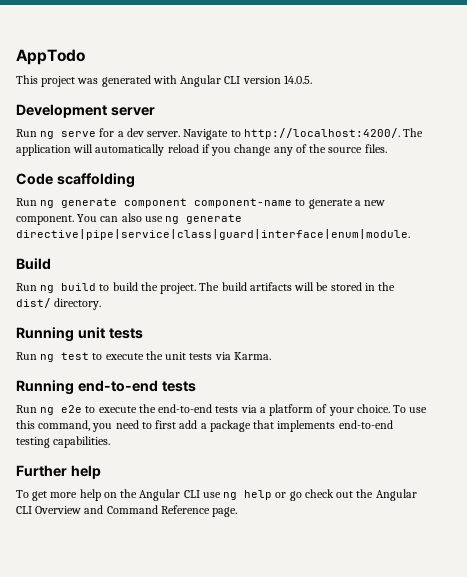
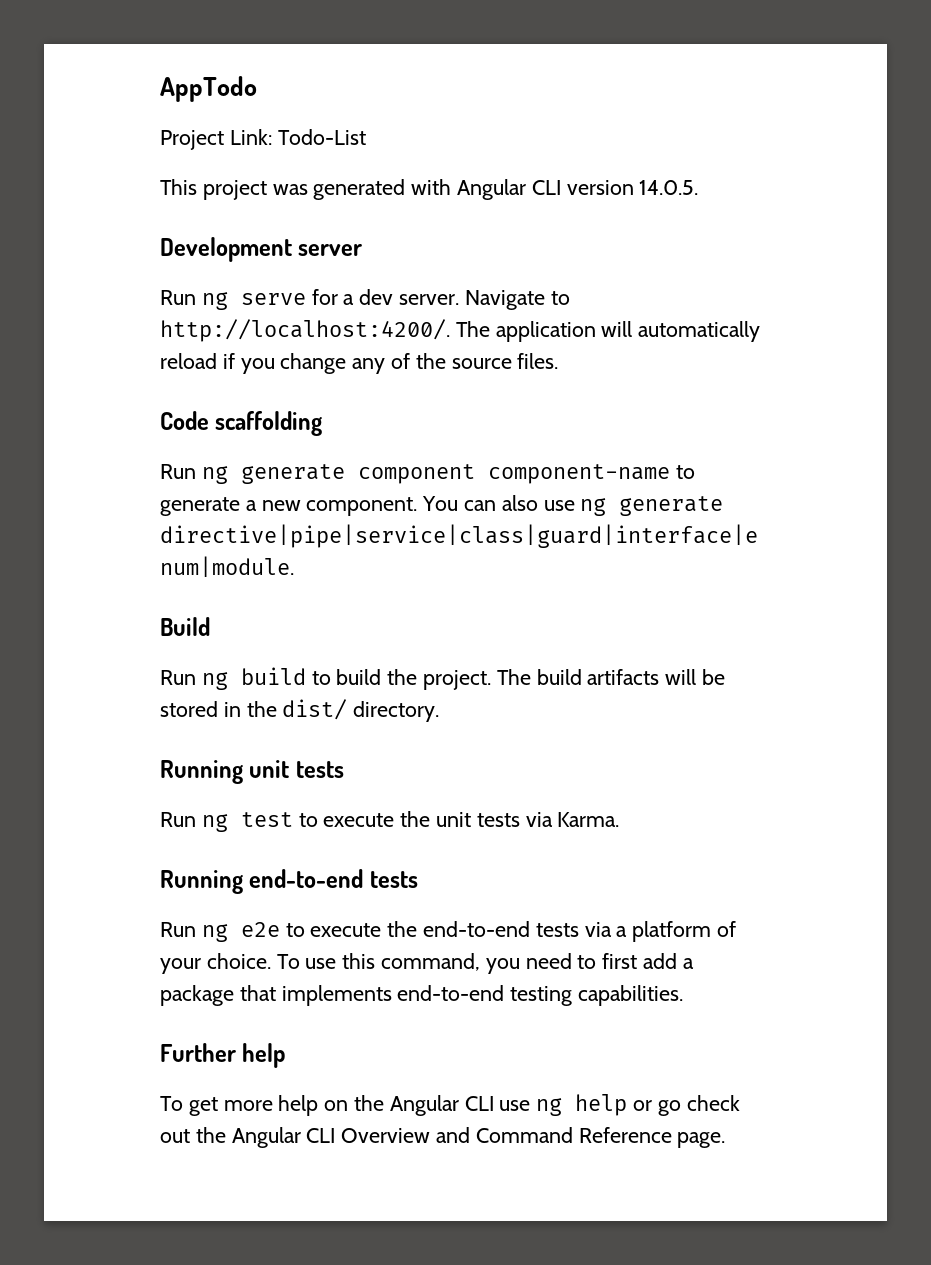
+ Project Link: Todo-List

